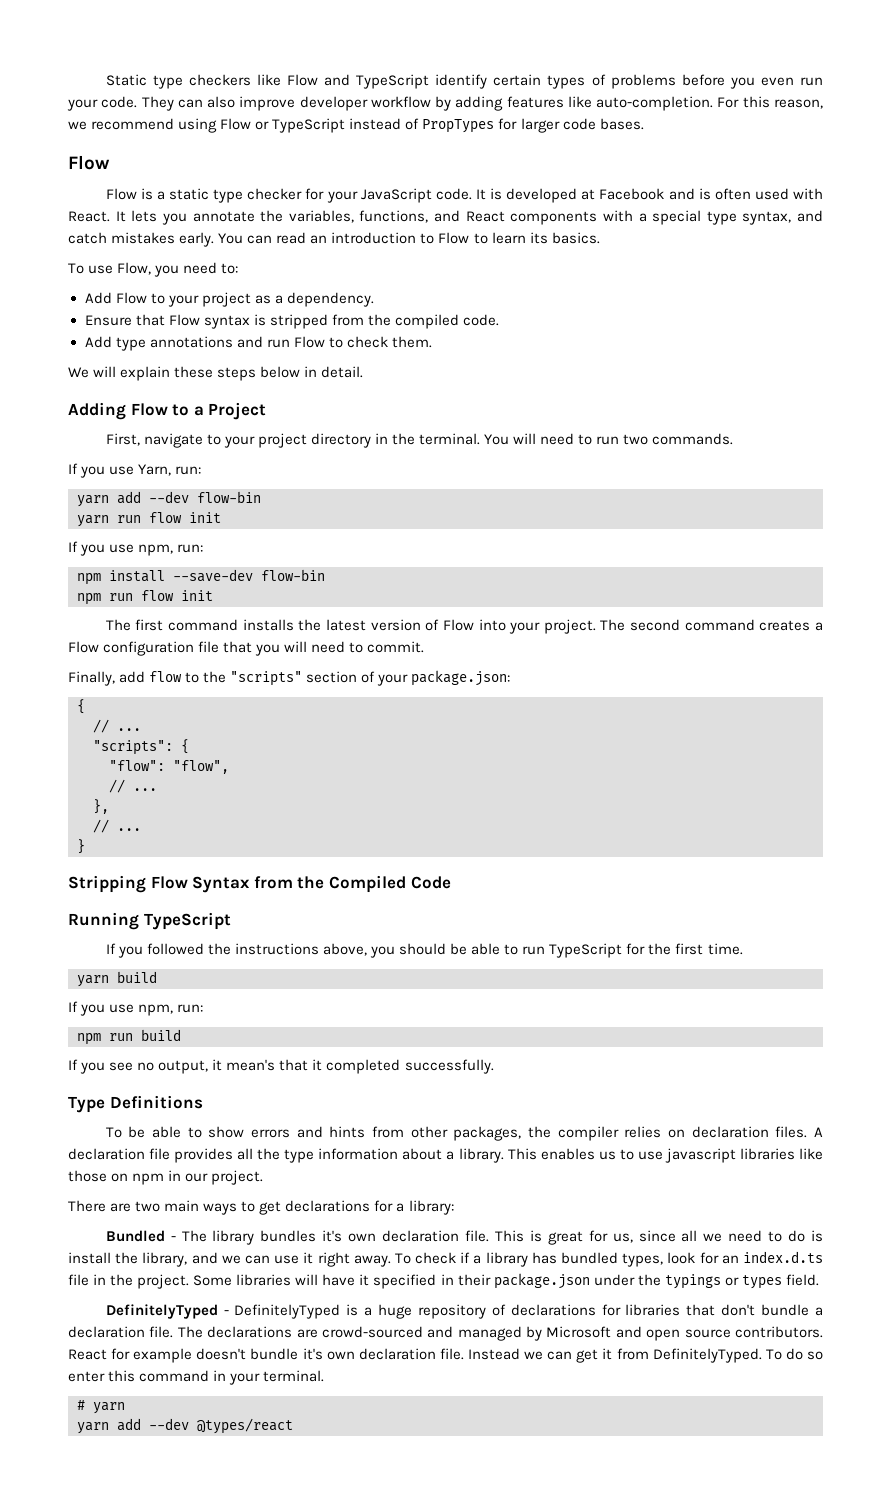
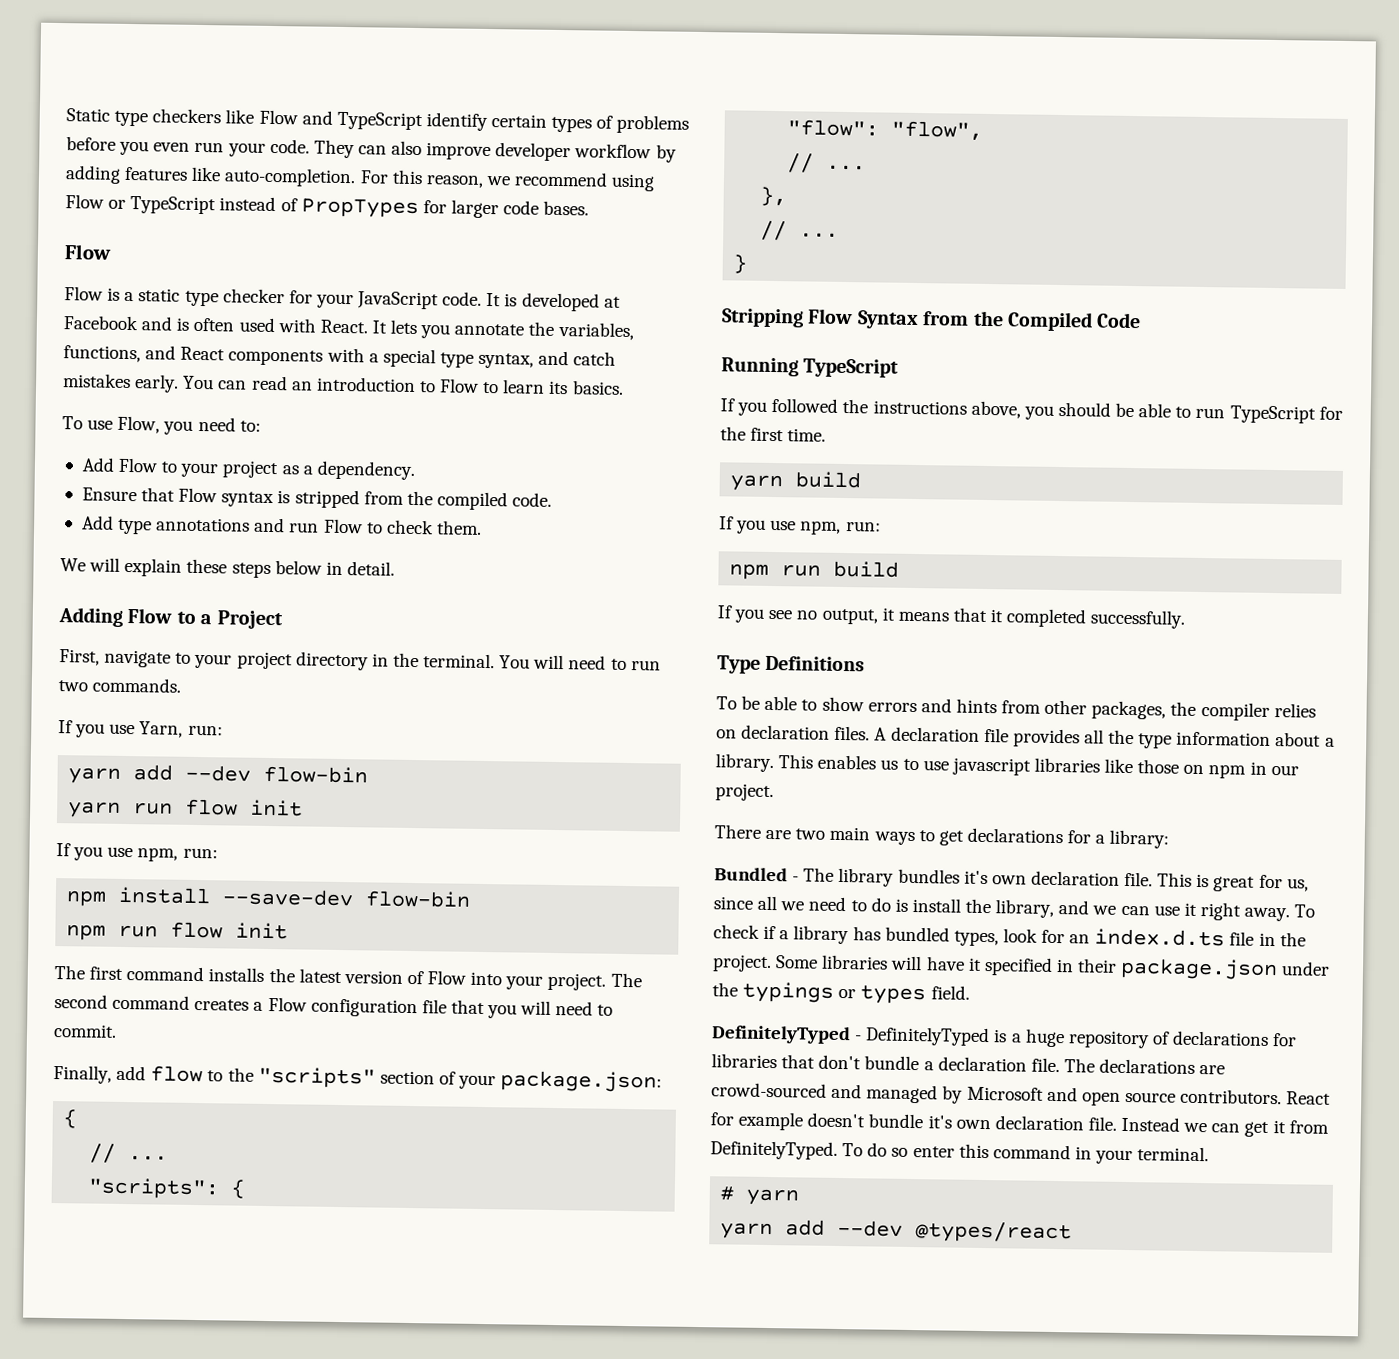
- If you see no output, it mean's that it completed successfully.
+ If you see no output, it means that it completed successfully.

